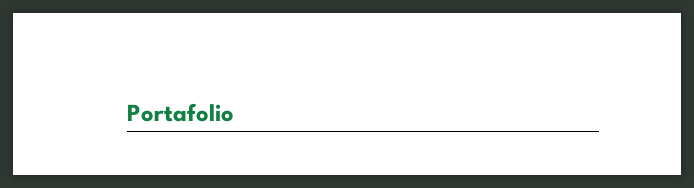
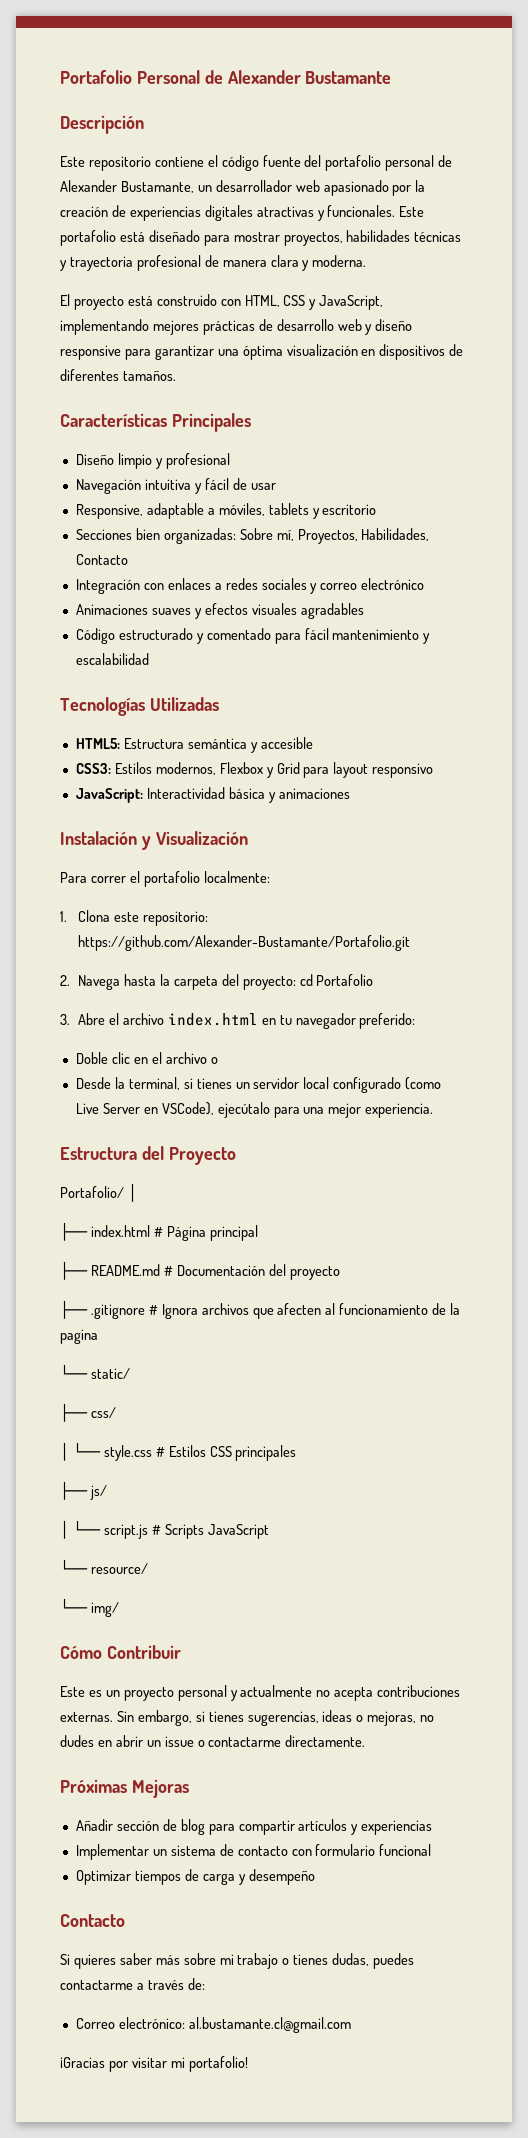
- Portafolio
+ Portafolio Personal de Alexander Bustamante
+ Descripción
+ Este repositorio contiene el código fuente del portafolio personal de Alexander Bustamante, un desarrollador web apasionado por la creación de experiencias digitales atractivas y funcionales. Este portafolio está diseñado para mostrar proyectos, habilidades técnicas y trayectoria profesional de manera clara y moderna.
+ El proyecto está construido con HTML, CSS y JavaScript, implementando mejores prácticas de desarrollo web y diseño responsive para garantizar una óptima visualización en dispositivos de diferentes tamaños.
+ Características Principales
+ Diseño limpio y profesional
+ Navegación intuitiva y fácil de usar
+ Responsive, adaptable a móviles, tablets y escritorio
+ Secciones bien organizadas: Sobre mí, Proyectos, Habilidades, Contacto
+ Integración con enlaces a redes sociales y correo electrónico
+ Animaciones suaves y efectos visuales agradables
+ Código estructurado y comentado para fácil mantenimiento y escalabilidad
+ Tecnologías Utilizadas
+ HTML5: Estructura semántica y accesible
+ CSS3: Estilos modernos, Flexbox y Grid para layout responsivo
+ JavaScript: Interactividad básica y animaciones
+ Instalación y Visualización
+ Para correr el portafolio localmente:
+ 1. Clona este repositorio: https://github.com/Alexander-Bustamante/Portafolio.git
+ 2. Navega hasta la carpeta del proyecto: cd Portafolio
+ 3. Abre el archivo index.html en tu navegador preferido:
+ Doble clic en el archivo o
+ Desde la terminal, si tienes un servidor local configurado (como Live Server en VSCode), ejecútalo para una mejor experiencia.
+ Estructura del Proyecto
+ Portafolio/ │
+ ├── index.html # Página principal
+ ├── README.md # Documentación del proyecto
+ ├── .gitignore # Ignora archivos que afecten al funcionamiento de la pagina
+ └── static/
+ ├── css/
+ │ └── style.css # Estilos CSS principales
+ ├── js/
+ │ └── script.js # Scripts JavaScript
+ └── resource/
+ └── img/
+ Cómo Contribuir
+ Este es un proyecto personal y actualmente no acepta contribuciones externas. Sin embargo, si tienes sugerencias, ideas o mejoras, no dudes en abrir un issue o contactarme directamente.
+ Próximas Mejoras
+ Añadir sección de blog para compartir artículos y experiencias
+ Implementar un sistema de contacto con formulario funcional
+ Optimizar tiempos de carga y desempeño
+ Contacto
+ Si quieres saber más sobre mi trabajo o tienes dudas, puedes contactarme a través de:
+ Correo electrónico: al.bustamante.cl@gmail.com
+ ¡Gracias por visitar mi portafolio!

